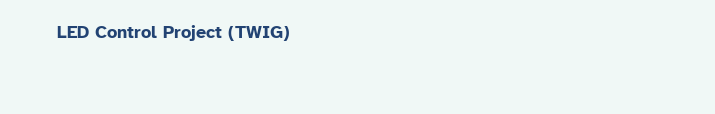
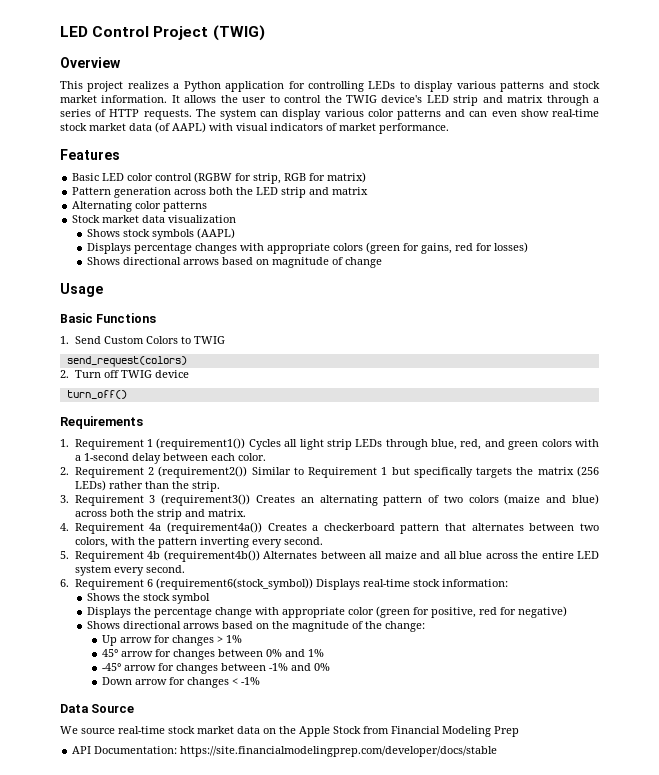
+ Overview
+ This project realizes a Python application for controlling LEDs to display various patterns and stock market information. It allows the user to control the TWIG device's LED strip and matrix through a series of HTTP requests. The system can display various color patterns and can even show real-time stock market data (of AAPL) with visual indicators of market performance.
+ Features
+ Basic LED color control (RGBW for strip, RGB for matrix)
+ Pattern generation across both the LED strip and matrix
+ Alternating color patterns
+ Stock market data visualization
+ Shows stock symbols (AAPL)
+ Displays percentage changes with appropriate colors (green for gains, red for losses)
+ Shows directional arrows based on magnitude of change
+ Usage
+ Basic Functions
+ 1. Send Custom Colors to TWIG
+ send_request(colors)
+ 2. Turn off TWIG device
+ turn_off()
+ Requirements
+ 1. Requirement 1 (requirement1()) Cycles all light strip LEDs through blue, red, and green colors with a 1-second delay between each color.
+ 2. Requirement 2 (requirement2()) Similar to Requirement 1 but specifically targets the matrix (256 LEDs) rather than the strip.
+ 3. Requirement 3 (requirement3()) Creates an alternating pattern of two colors (maize and blue) across both the strip and matrix.
+ 4. Requirement 4a (requirement4a()) Creates a checkerboard pattern that alternates between two colors, with the pattern inverting every second.
+ 5. Requirement 4b (requirement4b()) Alternates between all maize and all blue across the entire LED system every second.
+ 6. Requirement 6 (requirement6(stock_symbol)) Displays real-time stock information:
+ Shows the stock symbol
+ Displays the percentage change with appropriate color (green for positive, red for negative)
+ Shows directional arrows based on the magnitude of the change:
+ Up arrow for changes > 1%
+ 45° arrow for changes between 0% and 1%
+ -45° arrow for changes between -1% and 0%
+ Down arrow for changes < -1%
+ Data Source
+ We source real-time stock market data on the Apple Stock from Financial Modeling Prep
+ API Documentation: https://site.financialmodelingprep.com/developer/docs/stable

